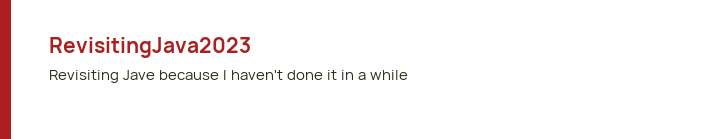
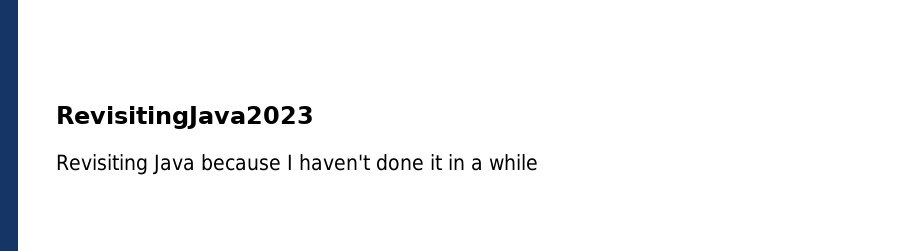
- Revisiting Jave because I haven't done it in a while
+ Revisiting Java because I haven't done it in a while

